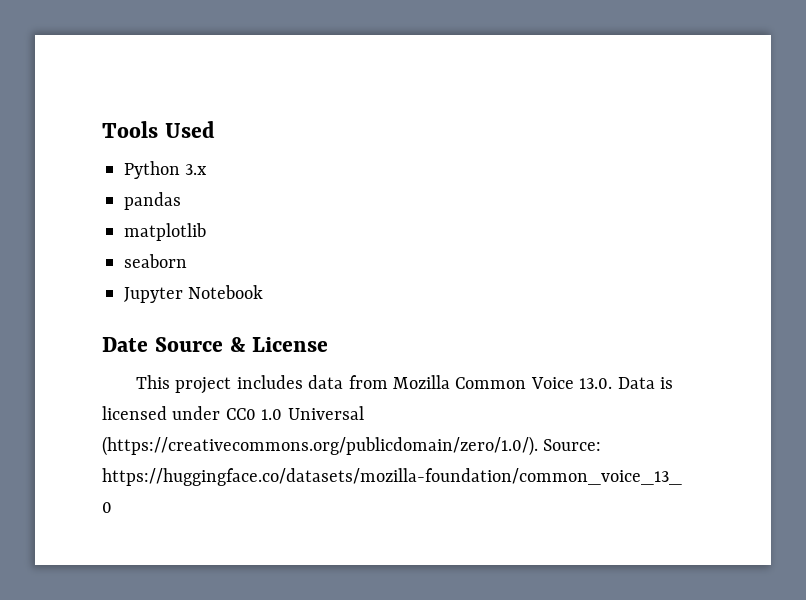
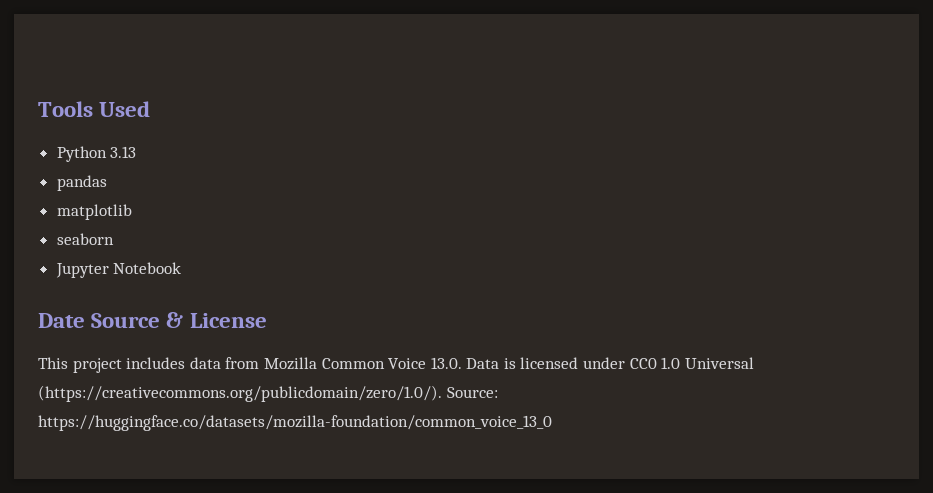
- Python 3.x
+ Python 3.13

